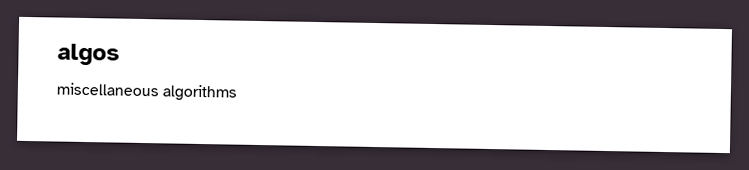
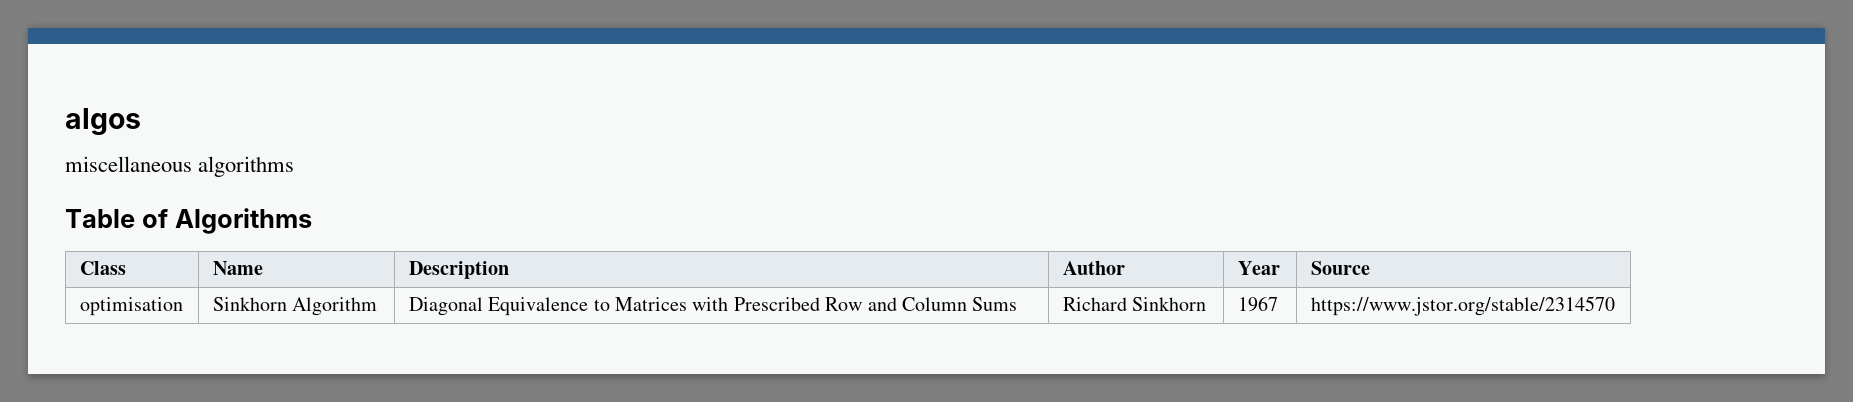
+ Table of Algorithms
+ Class | Name | Description | Author | Year | Source
+ optimisation | Sinkhorn Algorithm | Diagonal Equivalence to Matrices with Prescribed Row and Column Sums | Richard Sinkhorn | 1967 | https://www.jstor.org/stable/2314570

